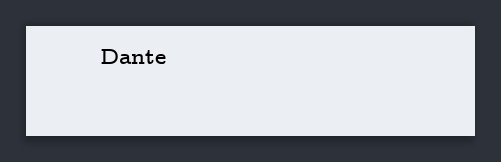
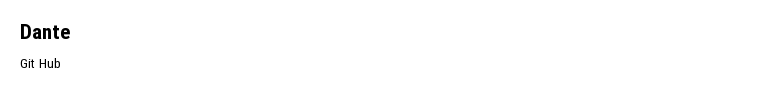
+ Git Hub

